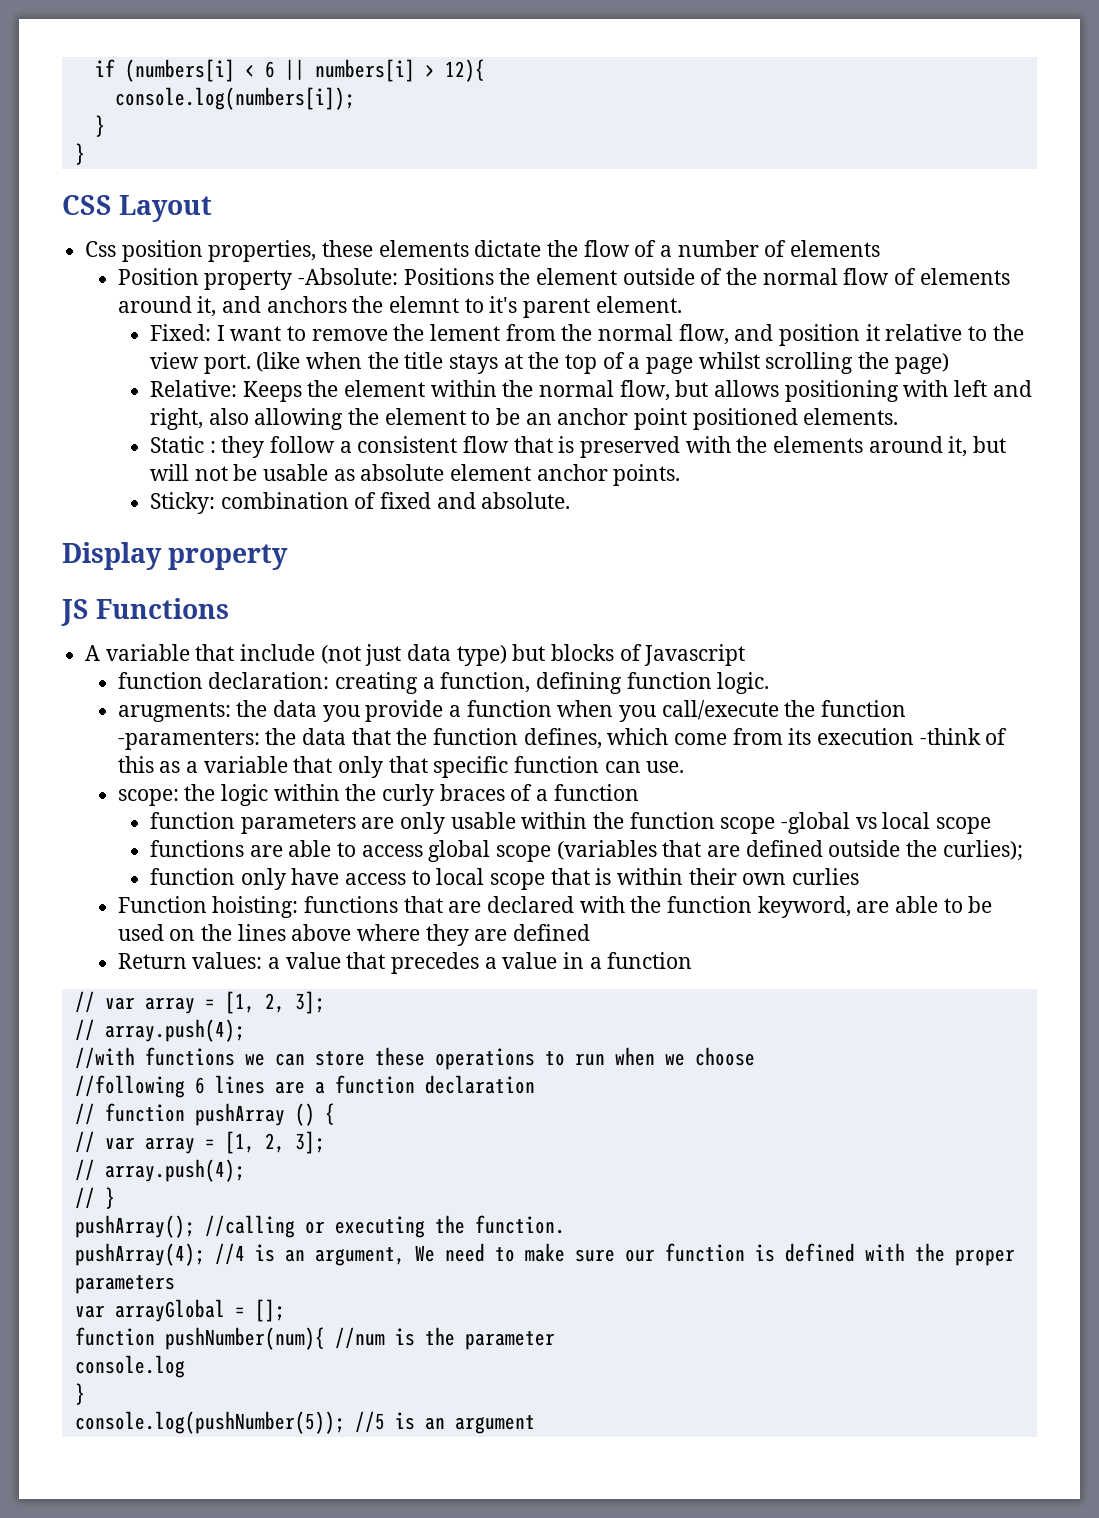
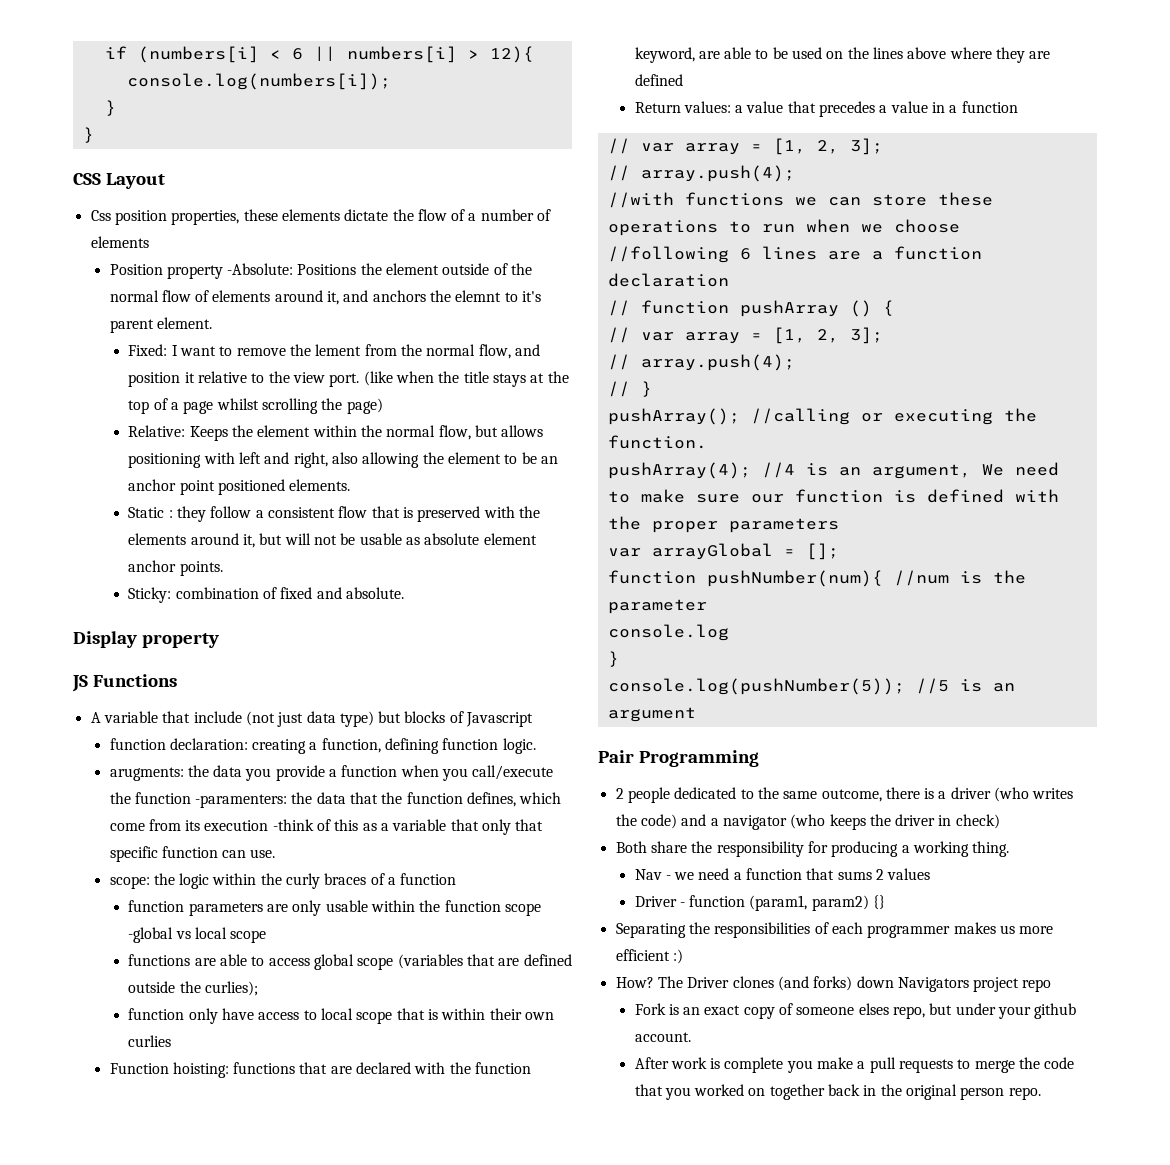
+ Pair Programming
+ 2 people dedicated to the same outcome, there is a driver (who writes the code) and a navigator (who keeps the driver in check)
+ Both share the responsibility for producing a working thing.
+ Nav - we need a function that sums 2 values
+ Driver - function (param1, param2) {}
+ Separating the responsibilities of each programmer makes us more efficient :)
+ How? The Driver clones (and forks) down Navigators project repo
+ Fork is an exact copy of someone elses repo, but under your github account.
+ After work is complete you make a pull requests to merge the code that you worked on together back in the original person repo.

